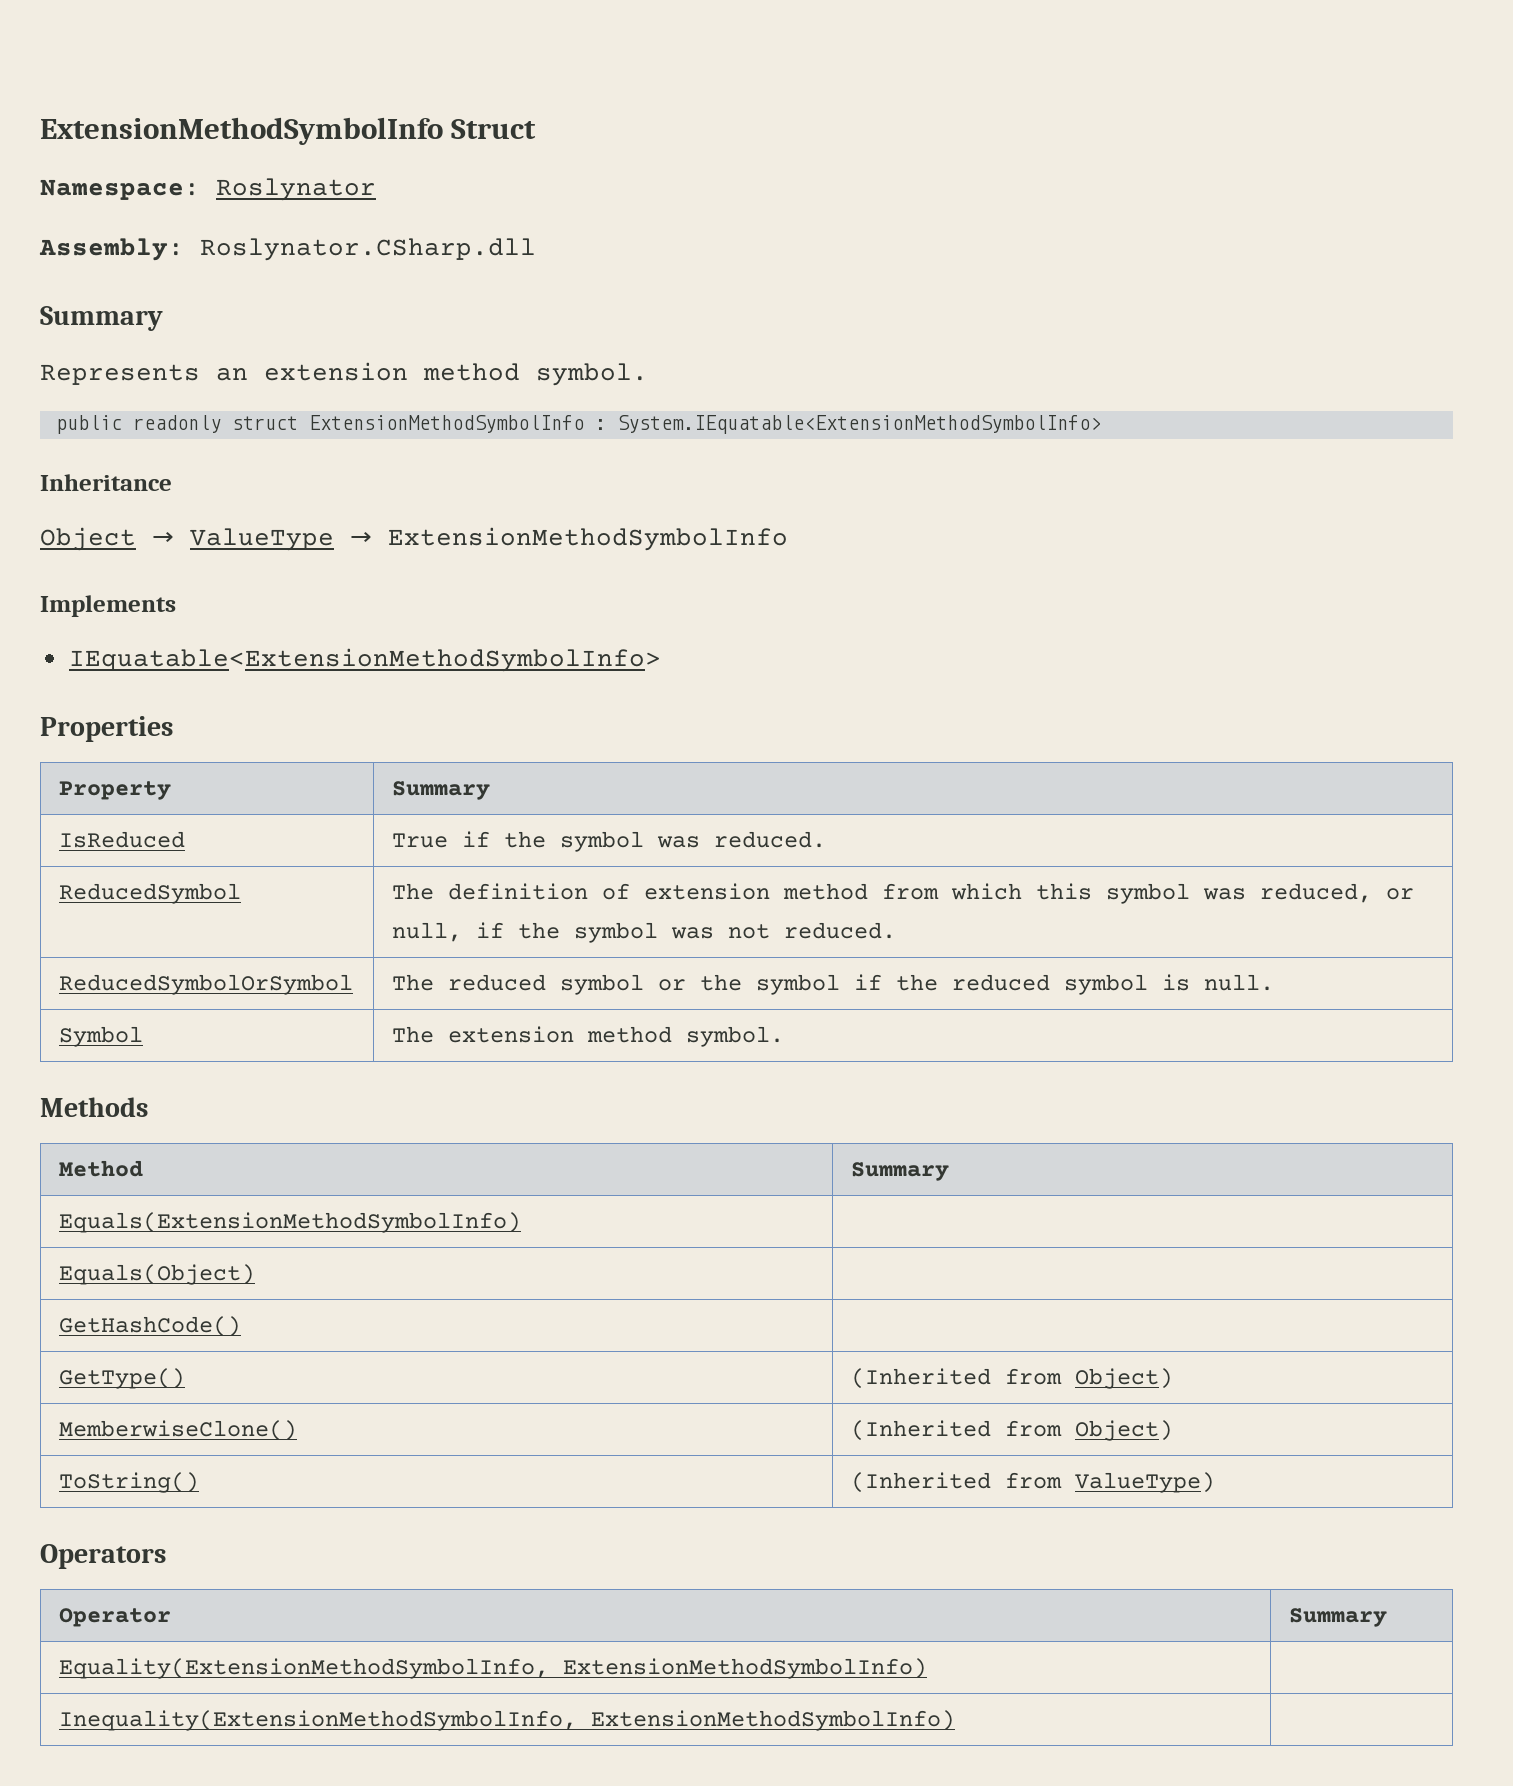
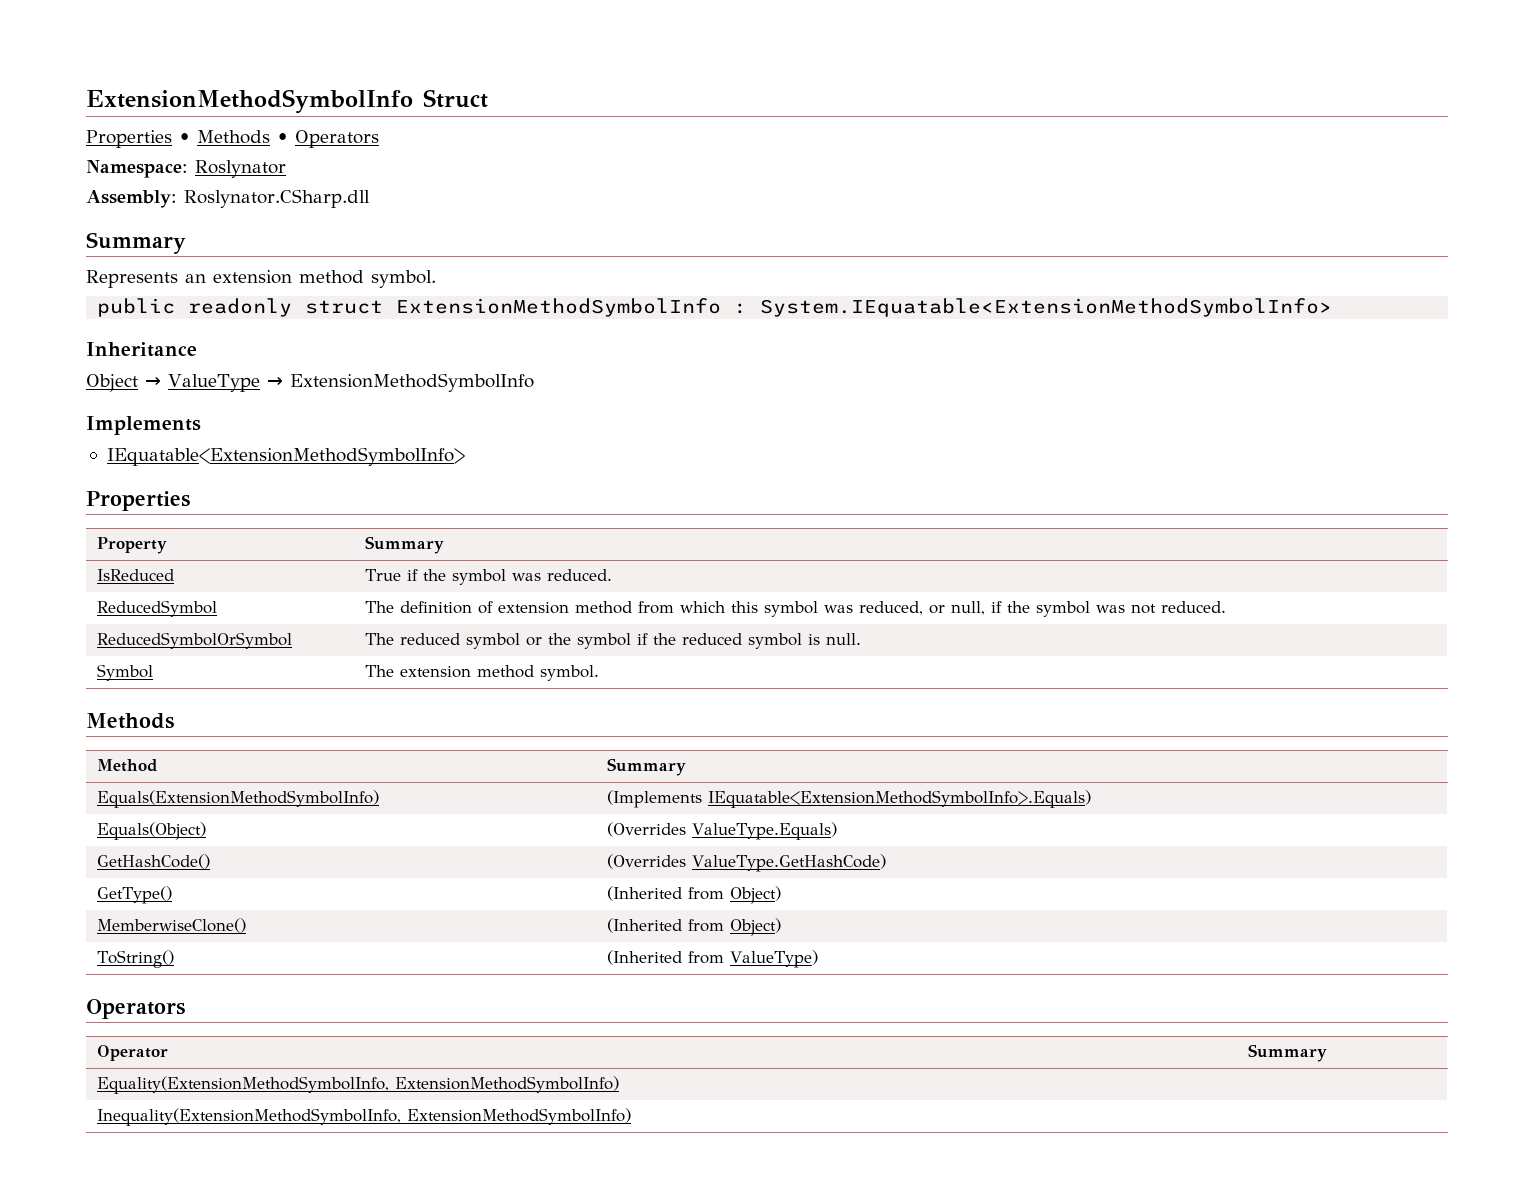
+ Properties • Methods • Operators
- Equals(ExtensionMethodSymbolInfo) |
+ Equals(ExtensionMethodSymbolInfo) | (Implements IEquatable<ExtensionMethodSymbolInfo>.Equals)
- Equals(Object) |
+ Equals(Object) | (Overrides ValueType.Equals)
- GetHashCode() |
+ GetHashCode() | (Overrides ValueType.GetHashCode)

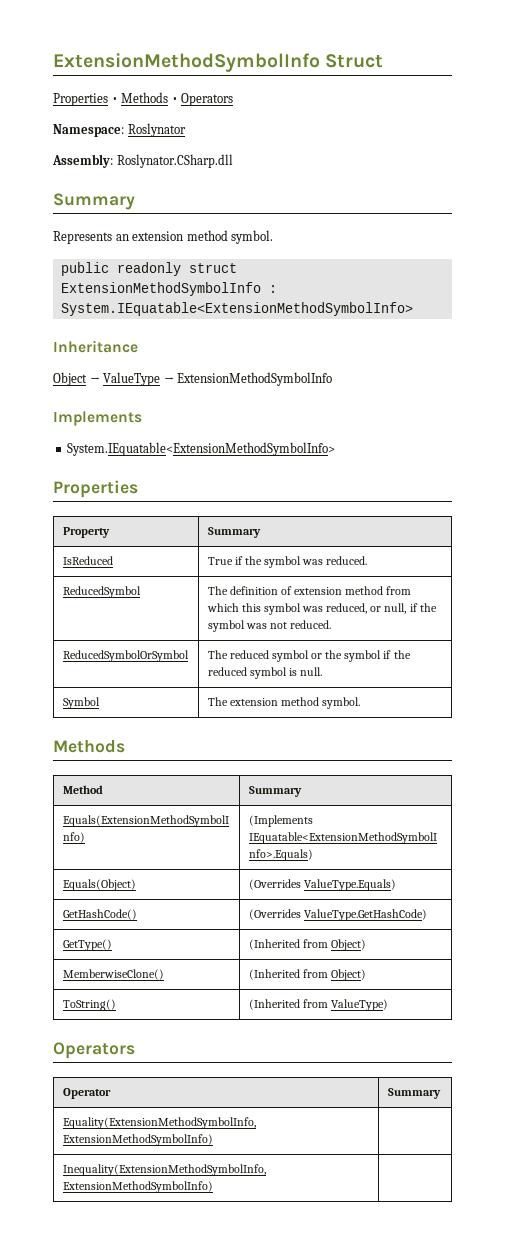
  Implements
- IEquatable<ExtensionMethodSymbolInfo>
+ System.IEquatable<ExtensionMethodSymbolInfo>

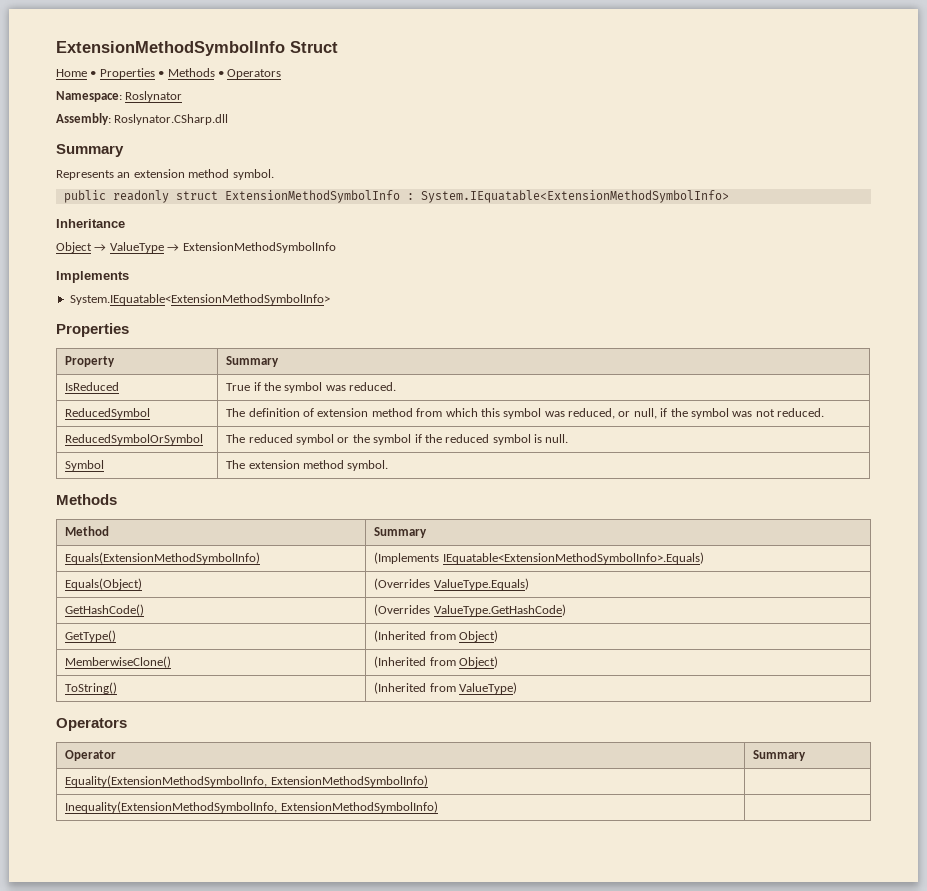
- Properties • Methods • Operators
+ Home • Properties • Methods • Operators

